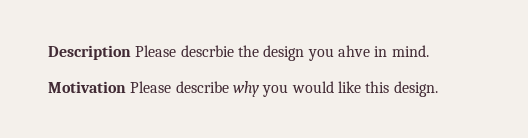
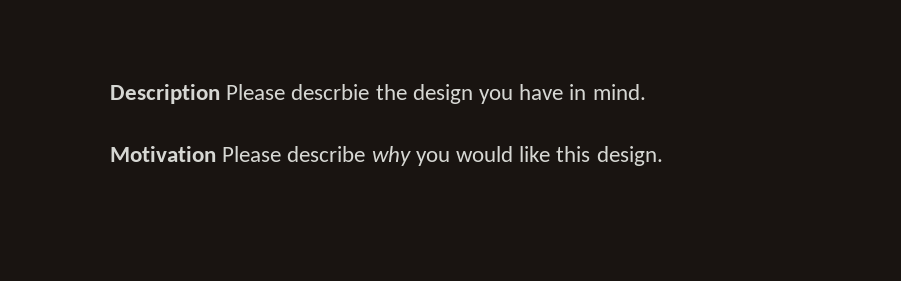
- Description Please descrbie the design you ahve in mind.
+ Description Please descrbie the design you have in mind.

